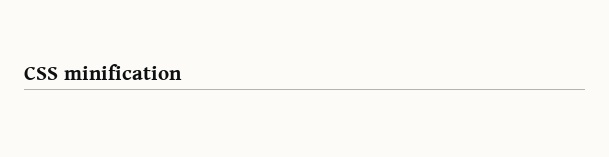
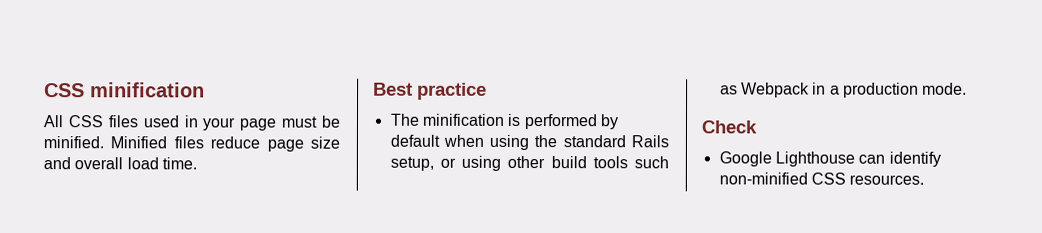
+ All CSS files used in your page must be minified. Minified files reduce page size and overall load time.
+ Best practice
+ The minification is performed by default when using the standard Rails setup, or using other build tools such as Webpack in a production mode.
+ Check
+ Google Lighthouse can identify non-minified CSS resources.

